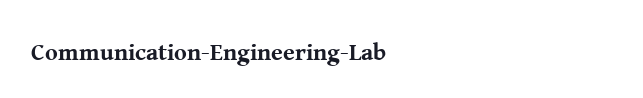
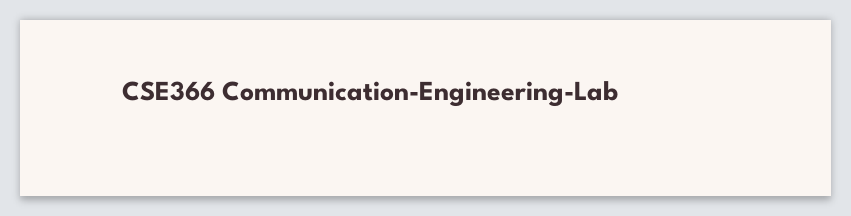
- Communication-Engineering-Lab
+ CSE366 Communication-Engineering-Lab

